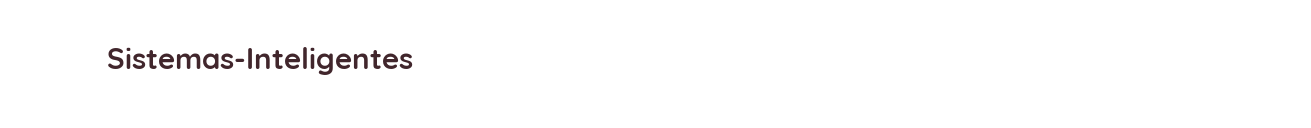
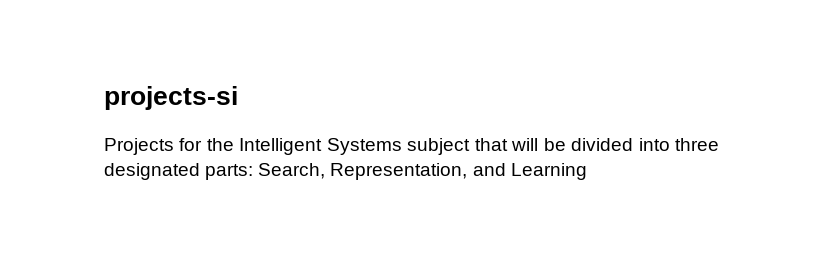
- Sistemas-Inteligentes
+ projects-si
+ Projects for the Intelligent Systems subject that will be divided into three designated parts: Search, Representation, and Learning

